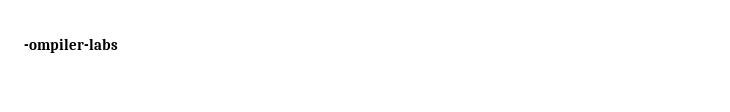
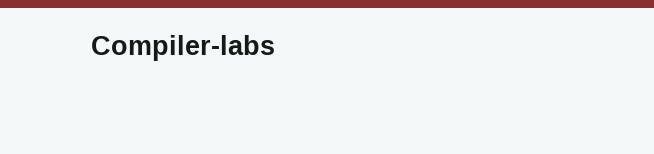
- -ompiler-labs
+ Compiler-labs

